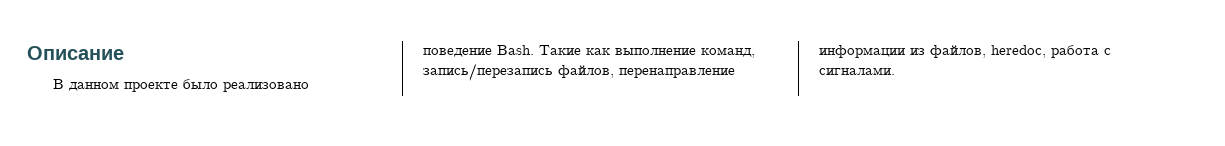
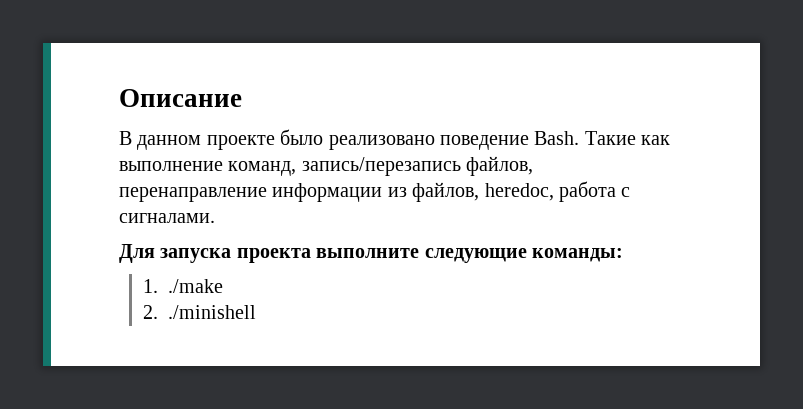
+ Для запуска проекта выполните следующие команды:
+ 1. ./make
+ 2. ./minishell

